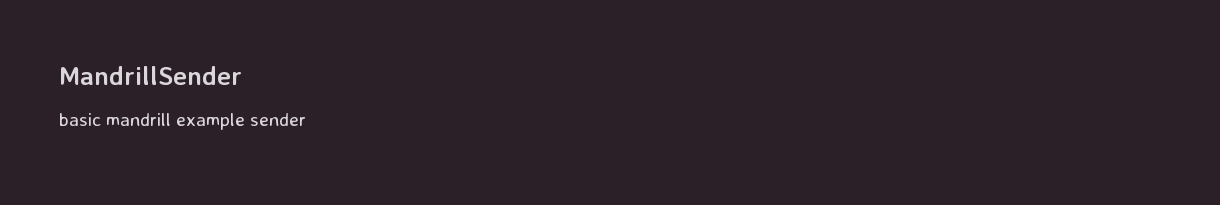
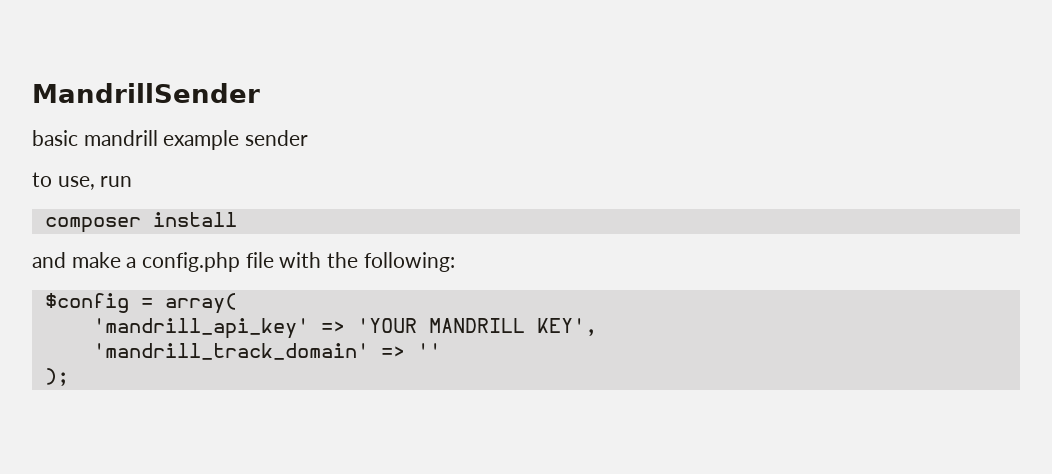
+ to use, run
+ composer install
+ and make a config.php file with the following:
+ $config = array(
+ 'mandrill_api_key' => 'YOUR MANDRILL KEY',
+ 'mandrill_track_domain' => ''
+ );

